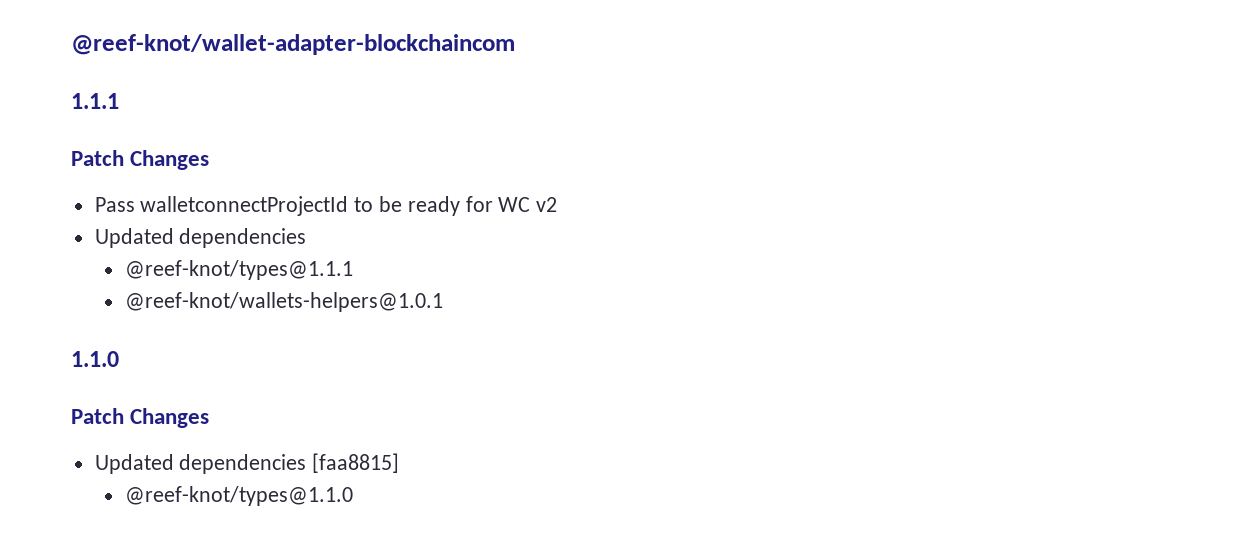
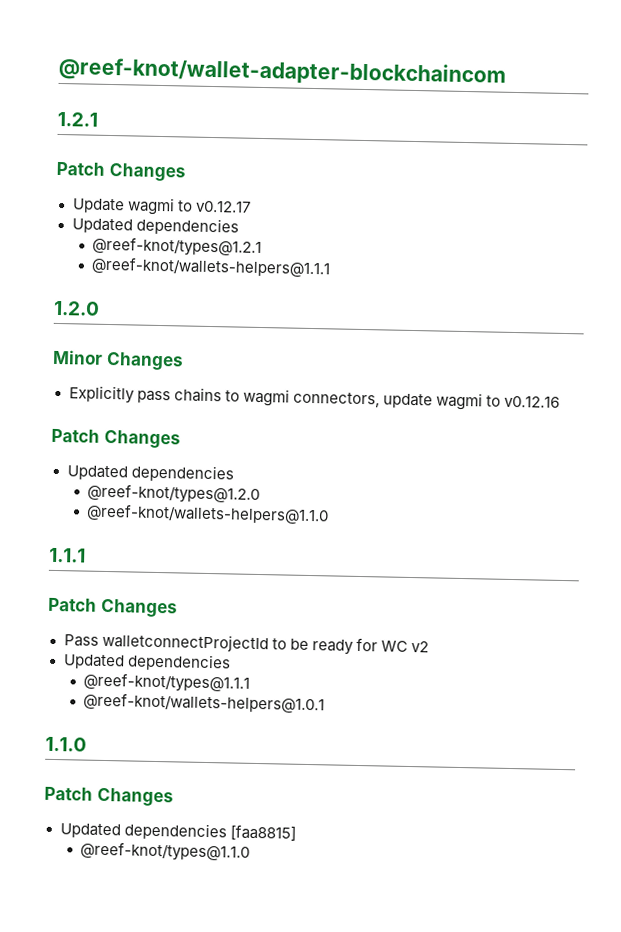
+ 1.2.1
+ Patch Changes
+ Update wagmi to v0.12.17
+ Updated dependencies
+ @reef-knot/types@1.2.1
+ @reef-knot/wallets-helpers@1.1.1
+ 1.2.0
+ Minor Changes
+ Explicitly pass chains to wagmi connectors, update wagmi to v0.12.16
+ Patch Changes
+ Updated dependencies
+ @reef-knot/types@1.2.0
+ @reef-knot/wallets-helpers@1.1.0

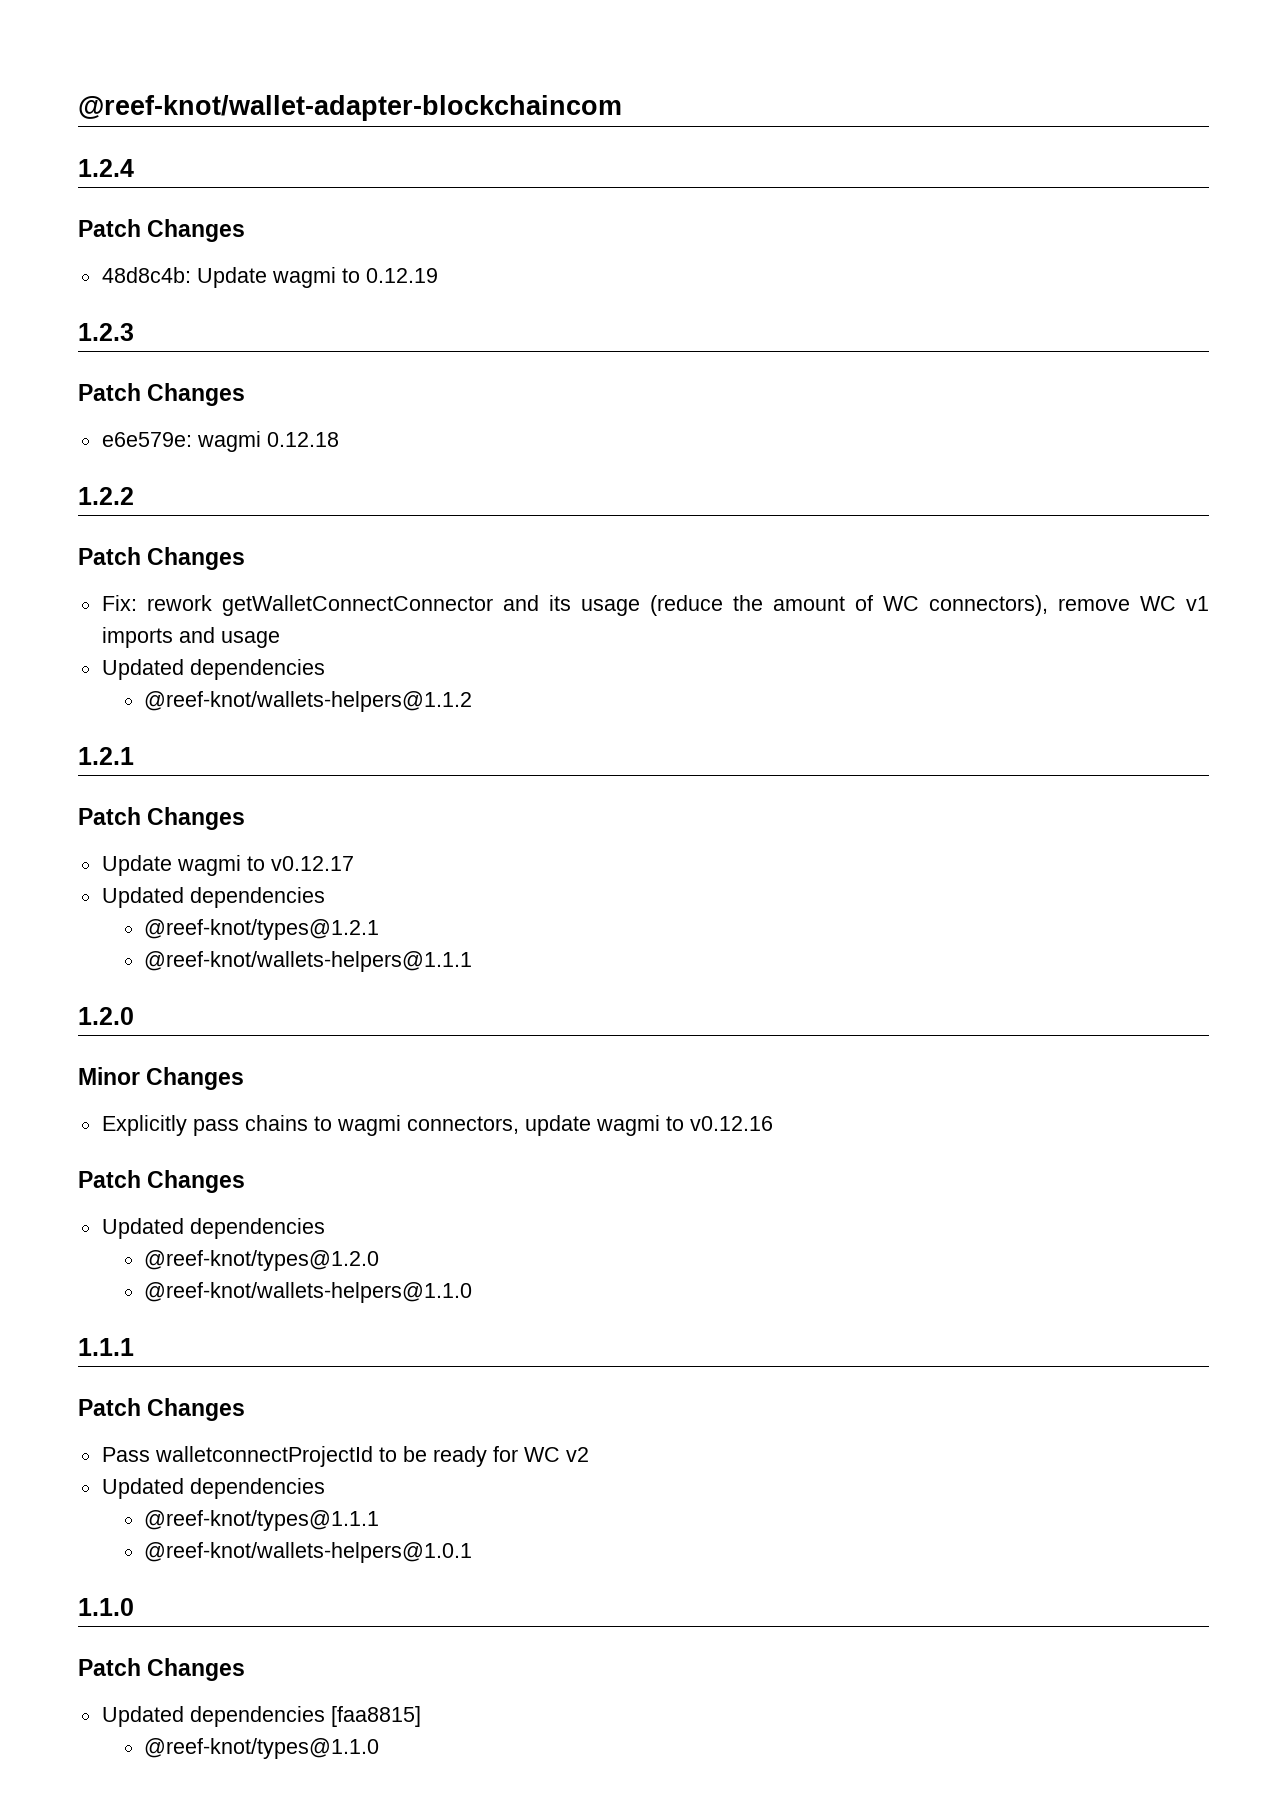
+ 1.2.4
+ Patch Changes
+ 48d8c4b: Update wagmi to 0.12.19
+ 1.2.3
+ Patch Changes
+ e6e579e: wagmi 0.12.18
+ 1.2.2
+ Patch Changes
+ Fix: rework getWalletConnectConnector and its usage (reduce the amount of WC connectors), remove WC v1 imports and usage
+ Updated dependencies
+ @reef-knot/wallets-helpers@1.1.2

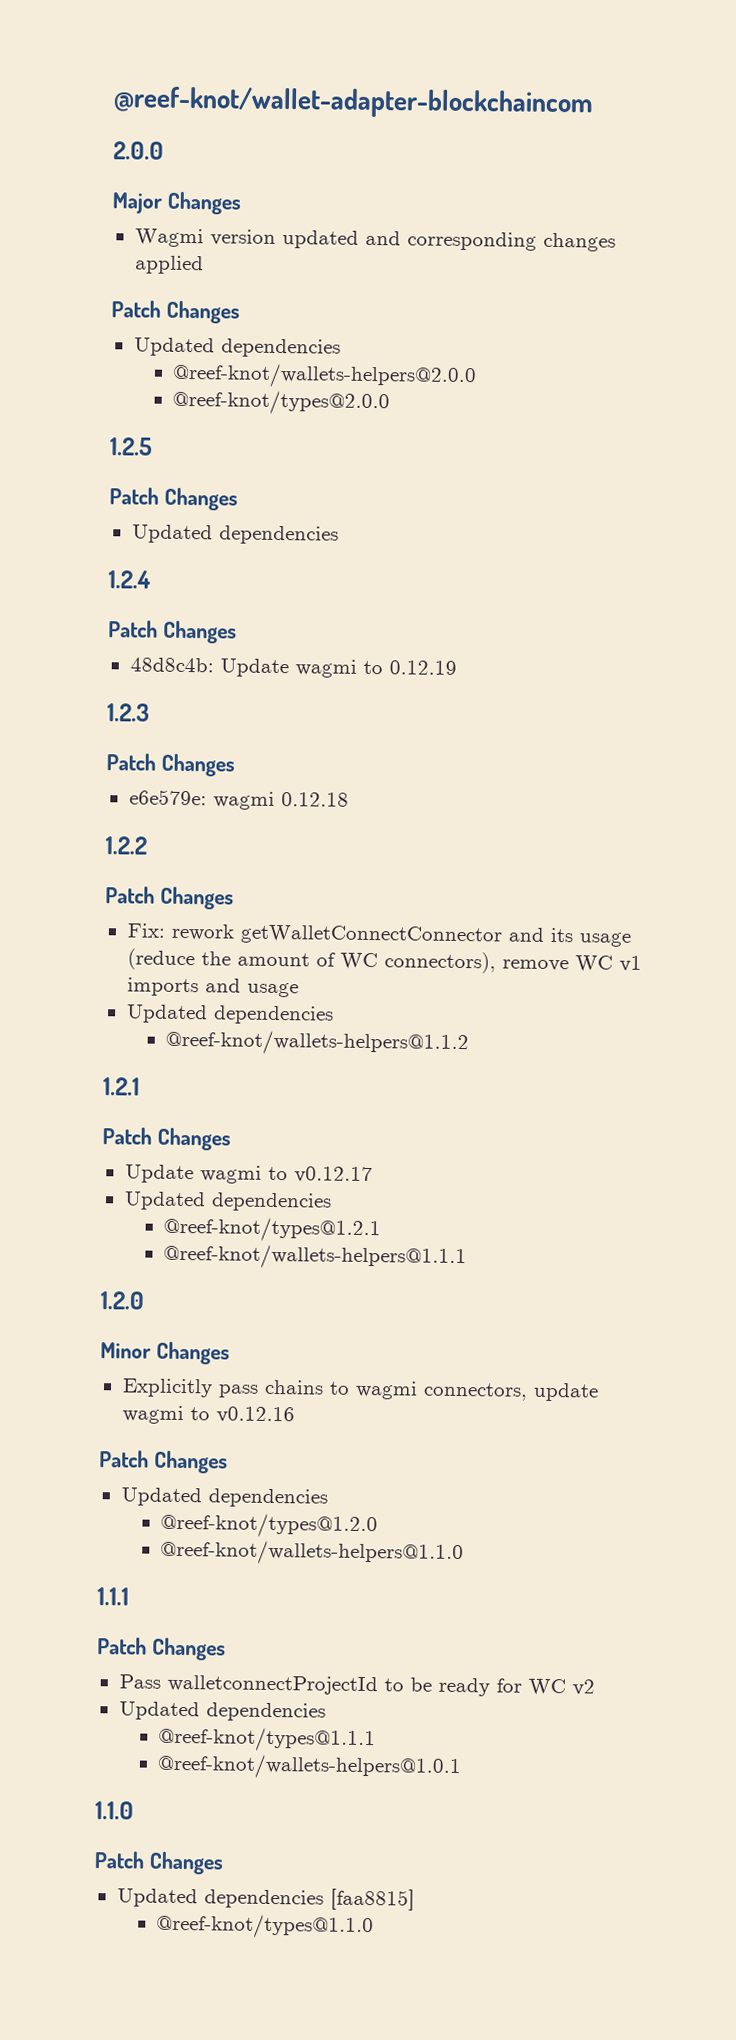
+ 2.0.0
+ Major Changes
+ Wagmi version updated and corresponding changes applied
+ Patch Changes
+ Updated dependencies
+ @reef-knot/wallets-helpers@2.0.0
+ @reef-knot/types@2.0.0
+ 1.2.5
+ Patch Changes
+ Updated dependencies

